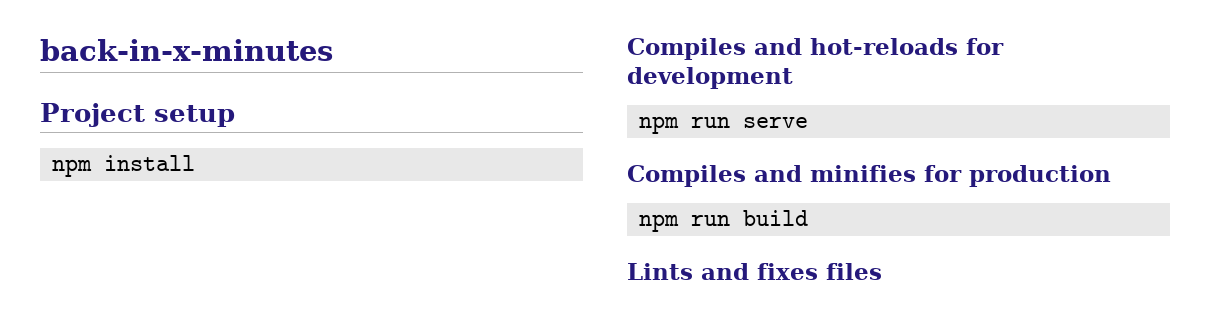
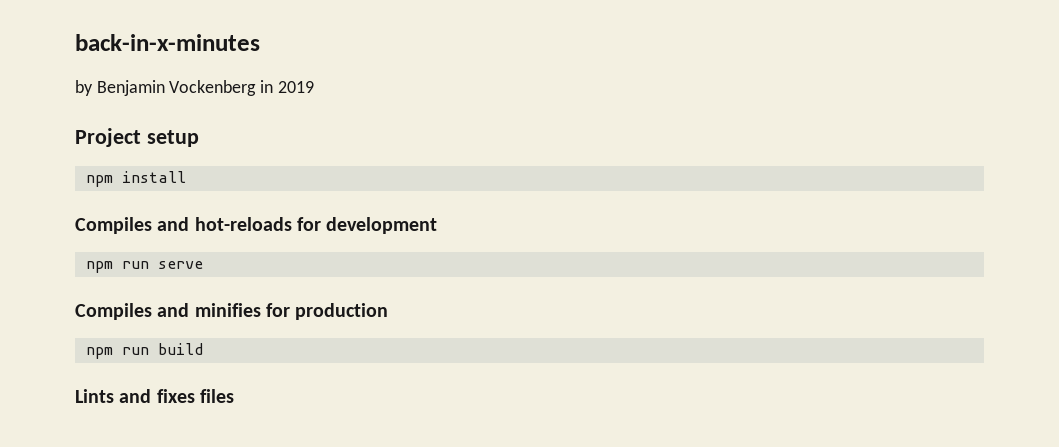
+ by Benjamin Vockenberg in 2019

